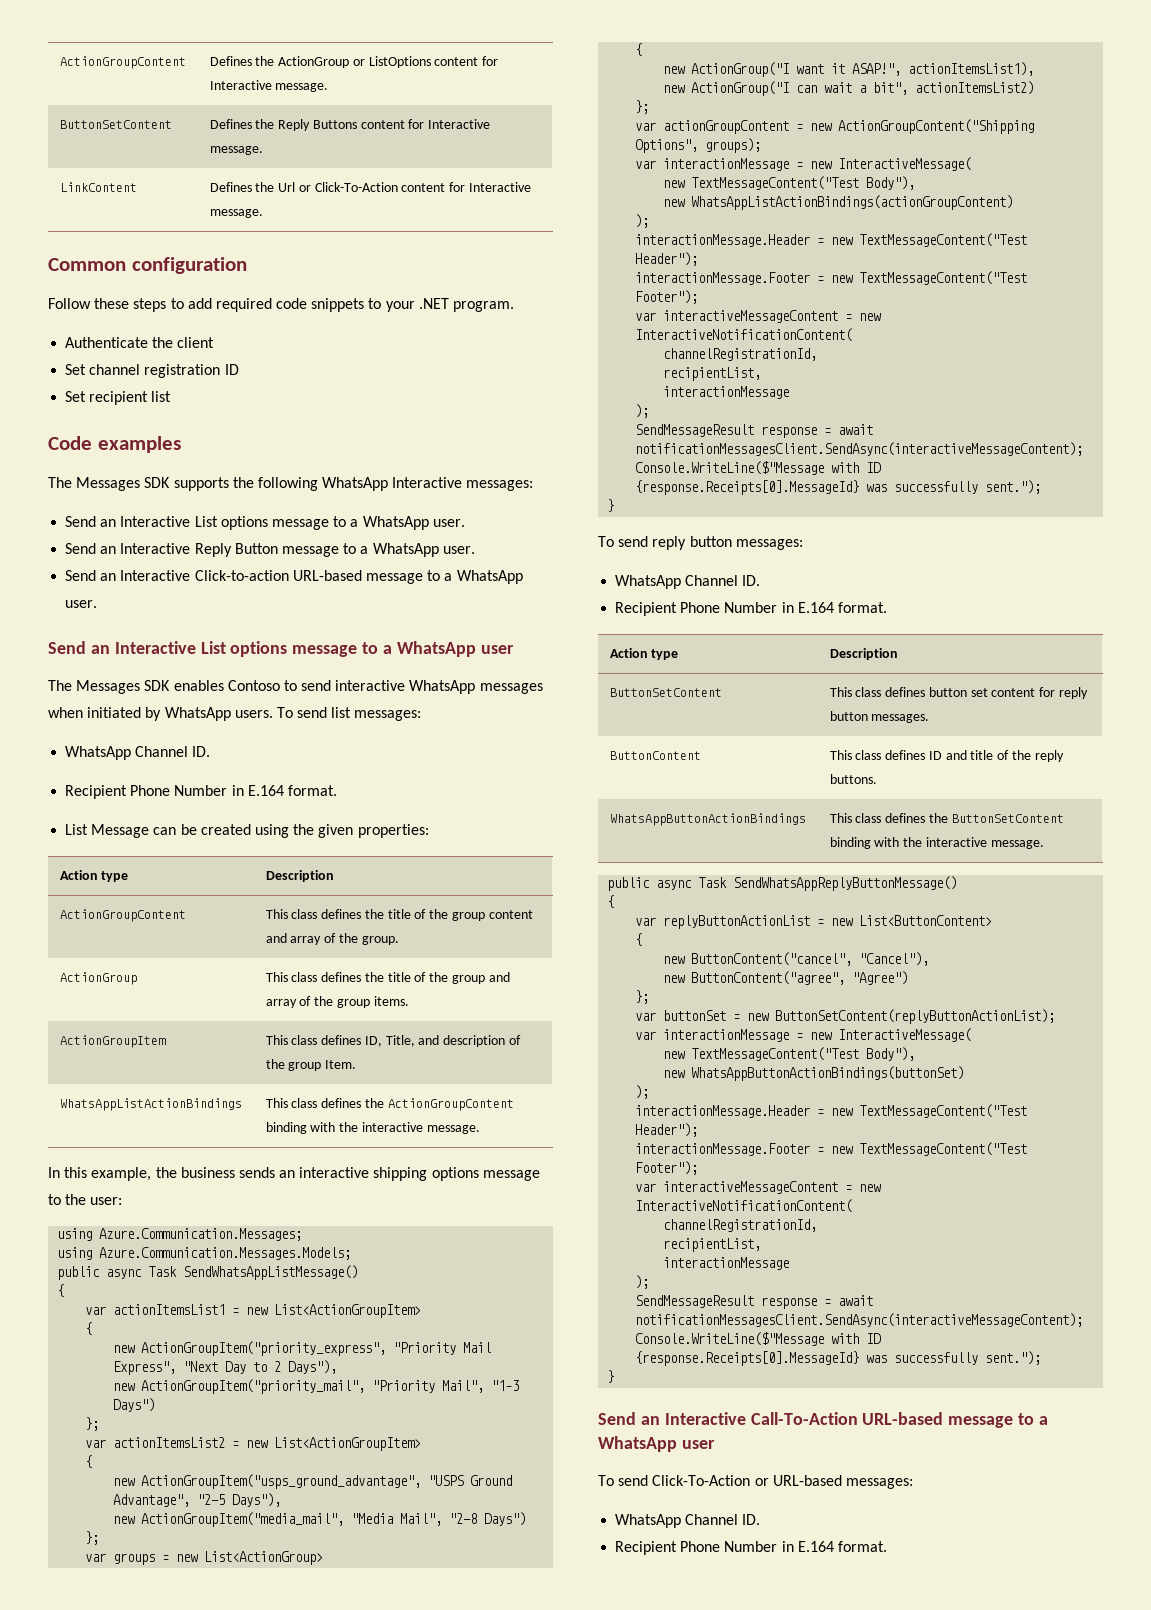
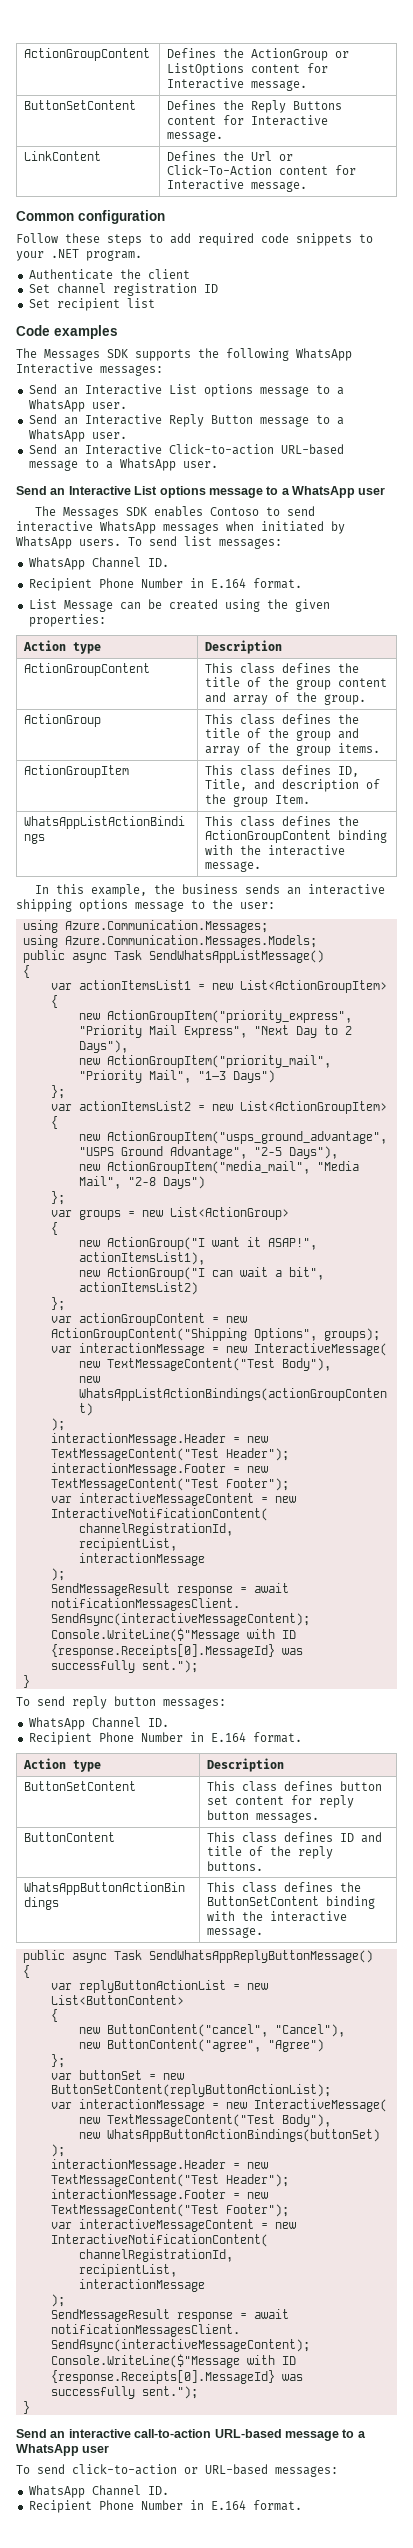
- Send an Interactive Call-To-Action URL-based message to a WhatsApp user
+ Send an interactive call-to-action URL-based message to a WhatsApp user
- To send Click-To-Action or URL-based messages:
+ To send click-to-action or URL-based messages:

